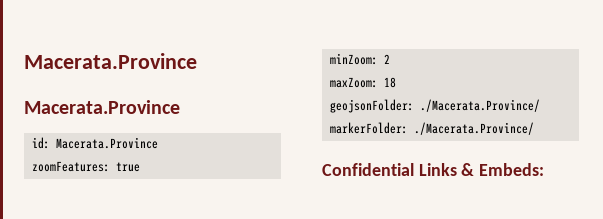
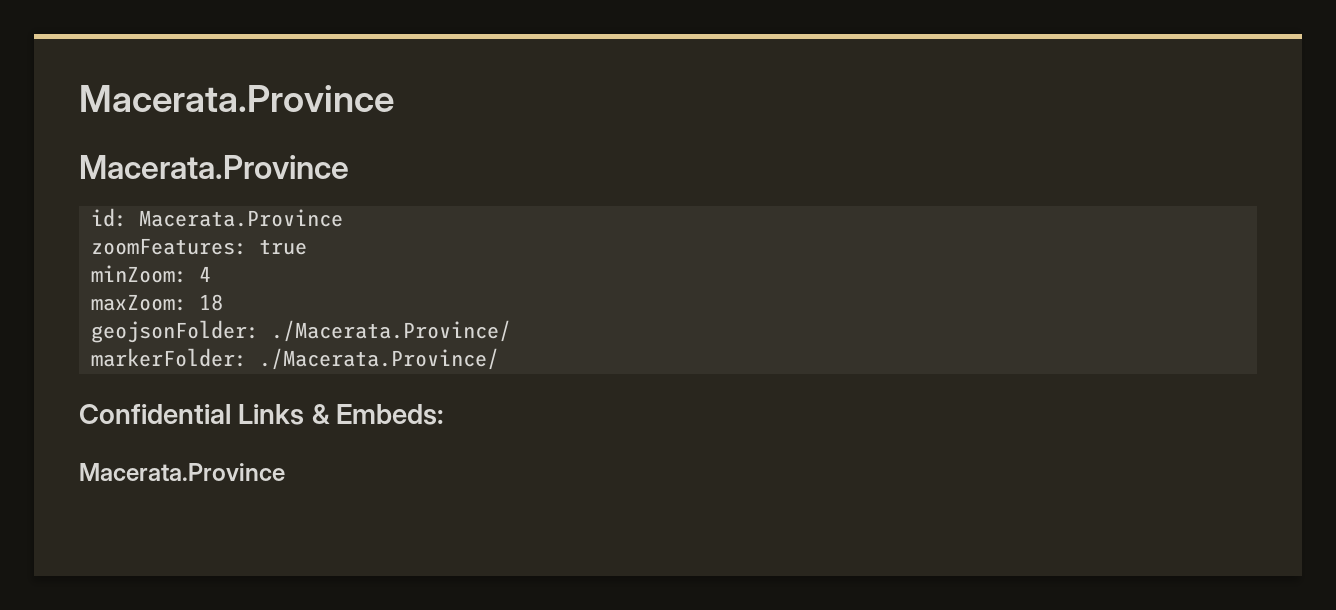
- minZoom: 2
+ minZoom: 4
  Confidential Links & Embeds:
+ Macerata.Province

